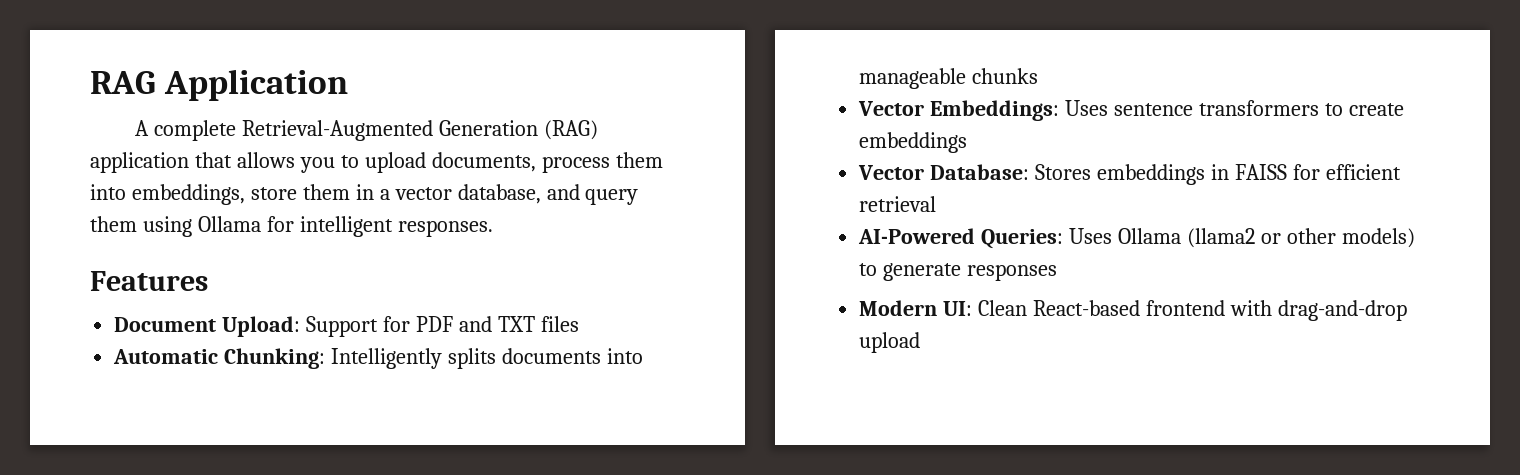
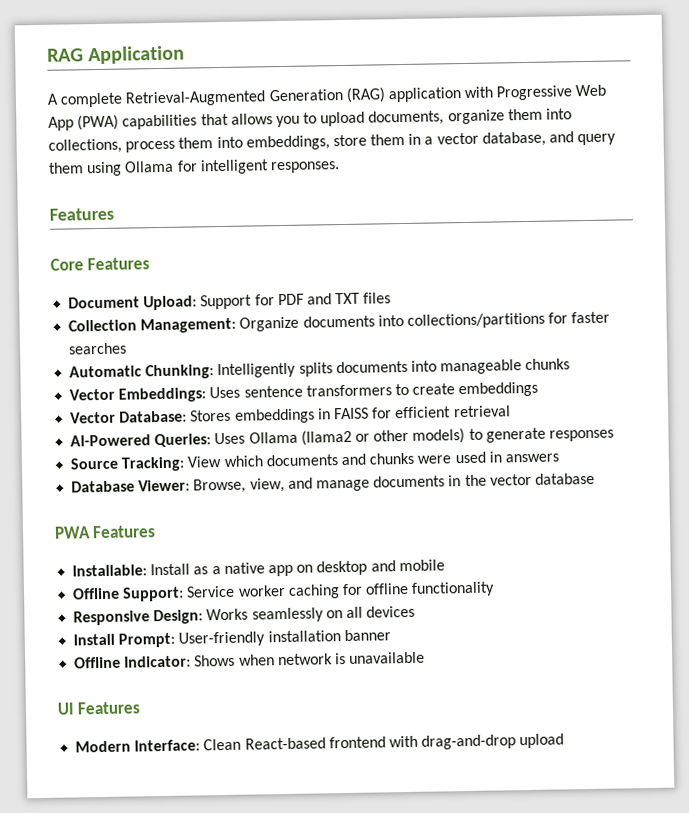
- A complete Retrieval-Augmented Generation (RAG) application that allows you to upload documents, process them into embeddings, store them in a vector database, and query them using Ollama for intelligent responses.
+ A complete Retrieval-Augmented Generation (RAG) application with Progressive Web App (PWA) capabilities that allows you to upload documents, organize them into collections, process them into embeddings, store them in a vector database, and query them using Ollama for intelligent responses.
+ Core Features
+ Collection Management: Organize documents into collections/partitions for faster searches
+ Source Tracking: View which documents and chunks were used in answers
+ Database Viewer: Browse, view, and manage documents in the vector database
+ PWA Features
+ Installable: Install as a native app on desktop and mobile
+ Offline Support: Service worker caching for offline functionality
+ Responsive Design: Works seamlessly on all devices
+ Install Prompt: User-friendly installation banner
+ Offline Indicator: Shows when network is unavailable
+ UI Features
- Modern UI: Clean React-based frontend with drag-and-drop upload
+ Modern Interface: Clean React-based frontend with drag-and-drop upload

